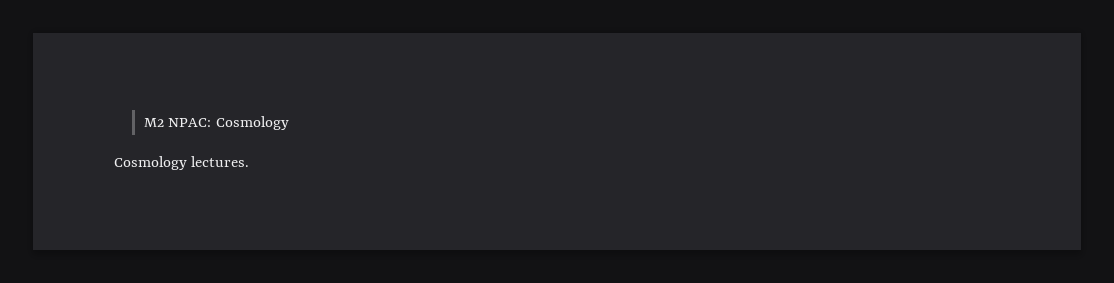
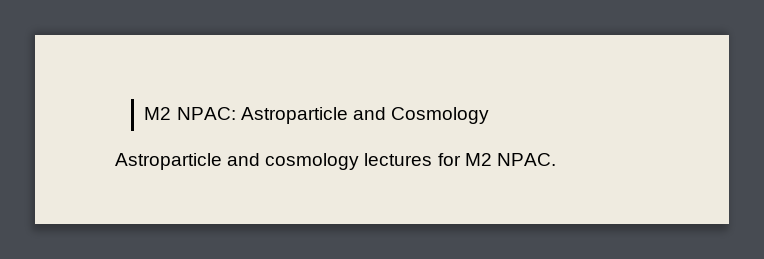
- M2 NPAC: Cosmology
+ M2 NPAC: Astroparticle and Cosmology
- Cosmology lectures.
+ Astroparticle and cosmology lectures for M2 NPAC.

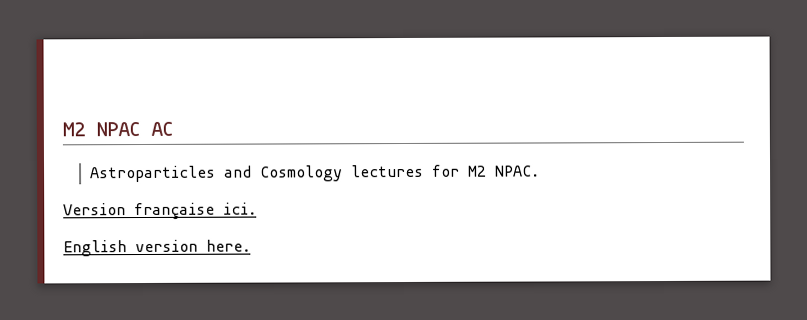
- M2 NPAC: Astroparticle and Cosmology
- Astroparticle and cosmology lectures for M2 NPAC.
+ M2 NPAC AC
+ Astroparticles and Cosmology lectures for M2 NPAC.
+ Version française ici.
+ English version here.

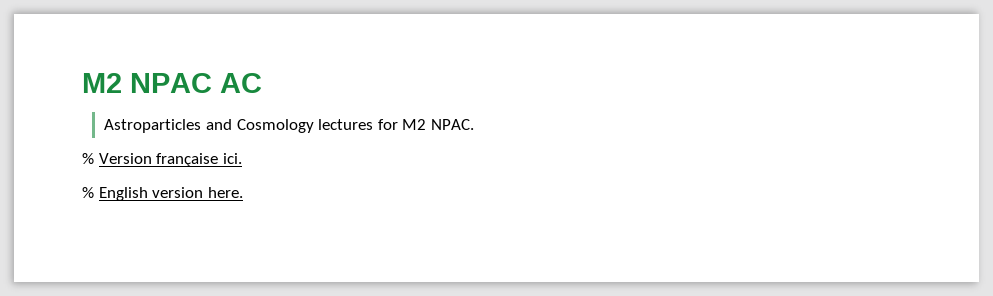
- Version française ici.
+ % Version française ici.
- English version here.
+ % English version here.

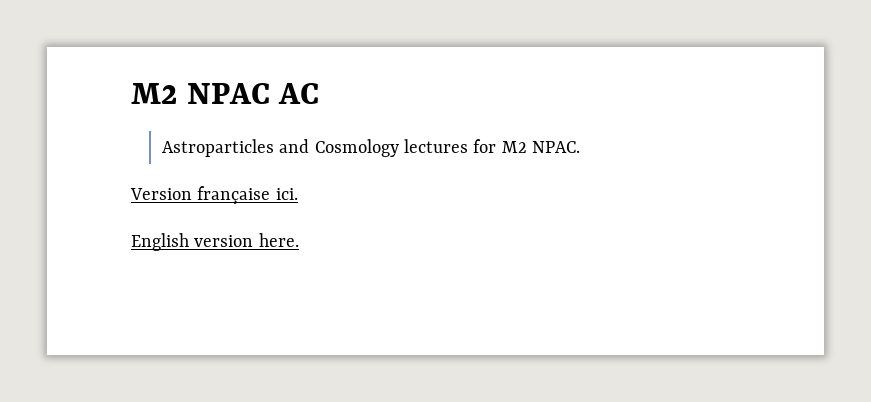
- % Version française ici.
+ Version française ici.
- % English version here.
+ English version here.

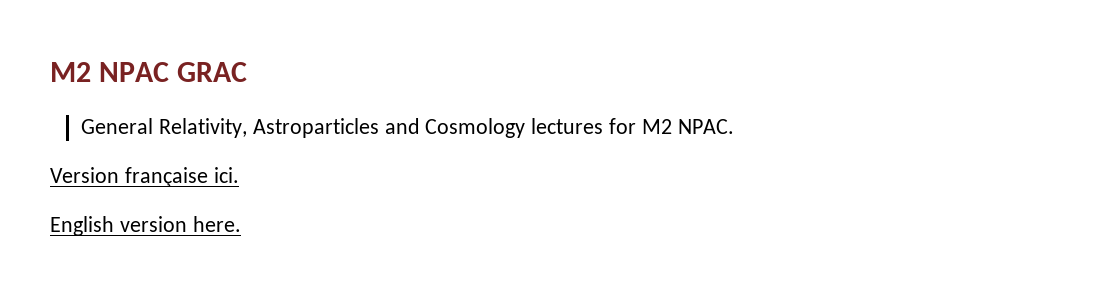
- M2 NPAC AC
- Astroparticles and Cosmology lectures for M2 NPAC.
+ M2 NPAC GRAC
+ General Relativity, Astroparticles and Cosmology lectures for M2 NPAC.

